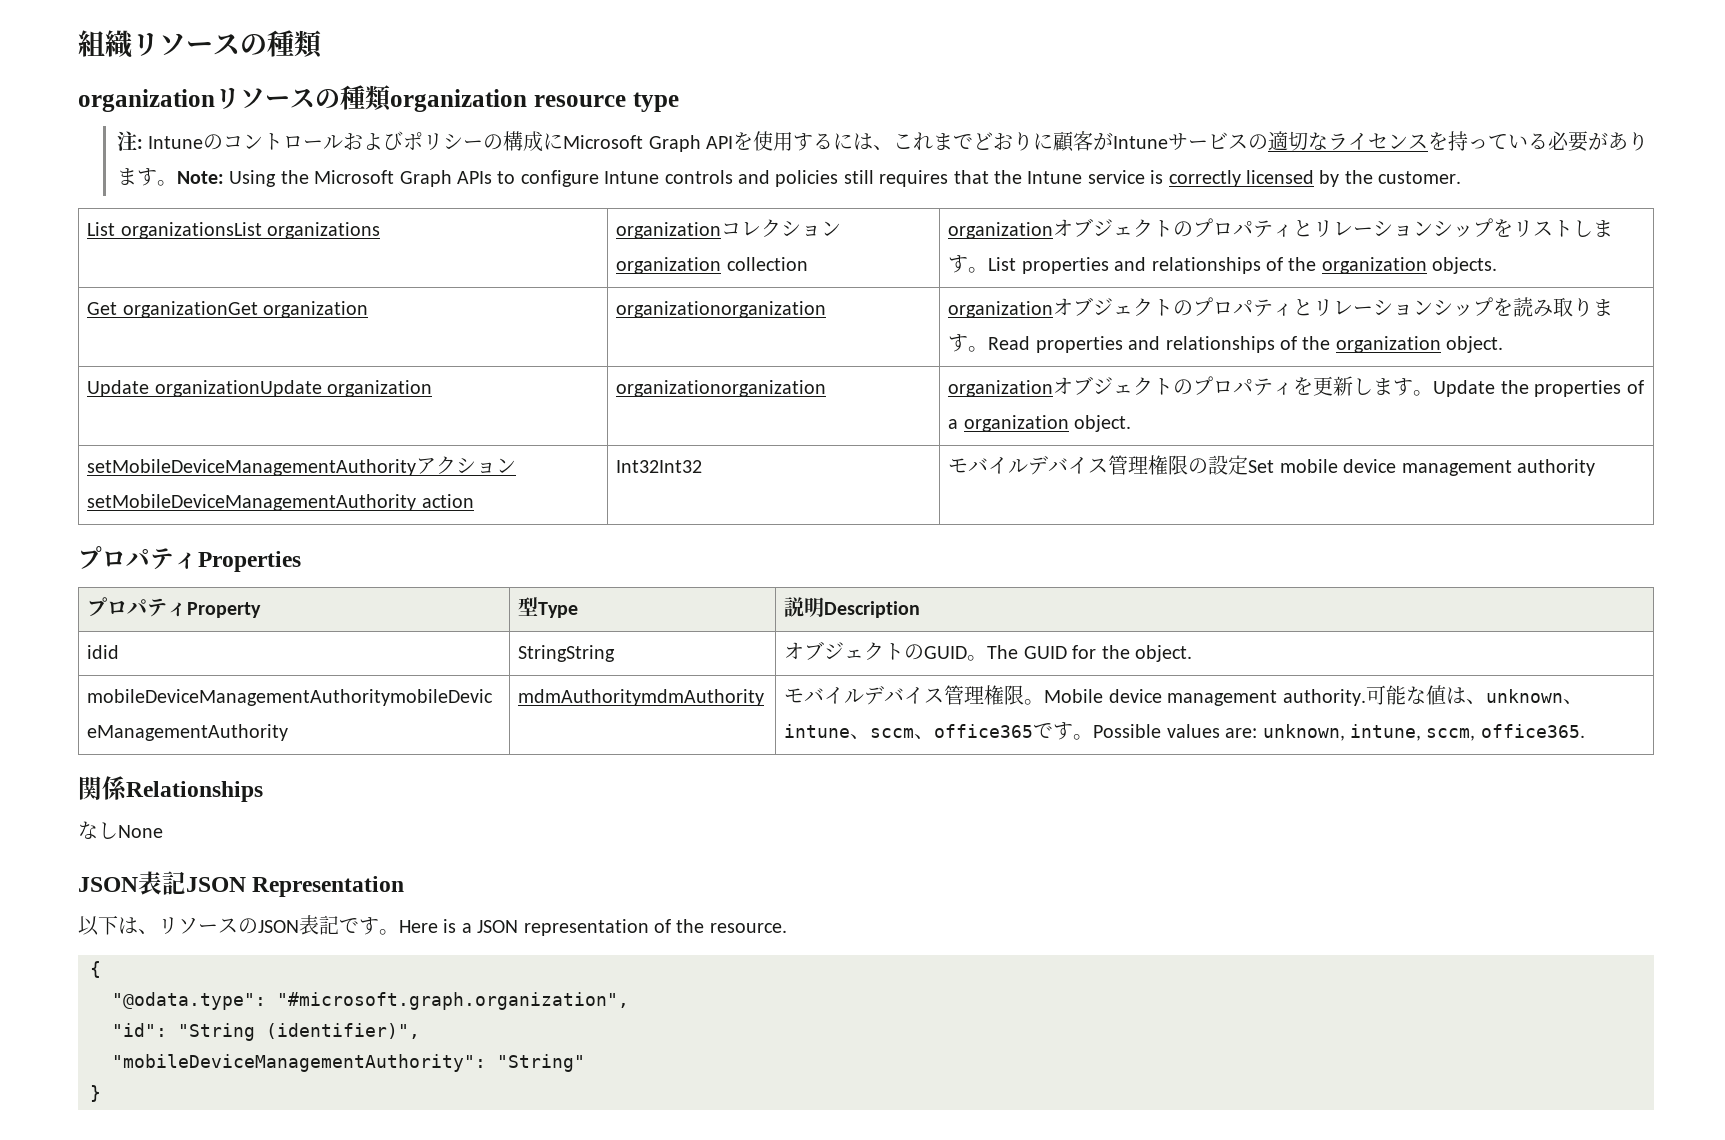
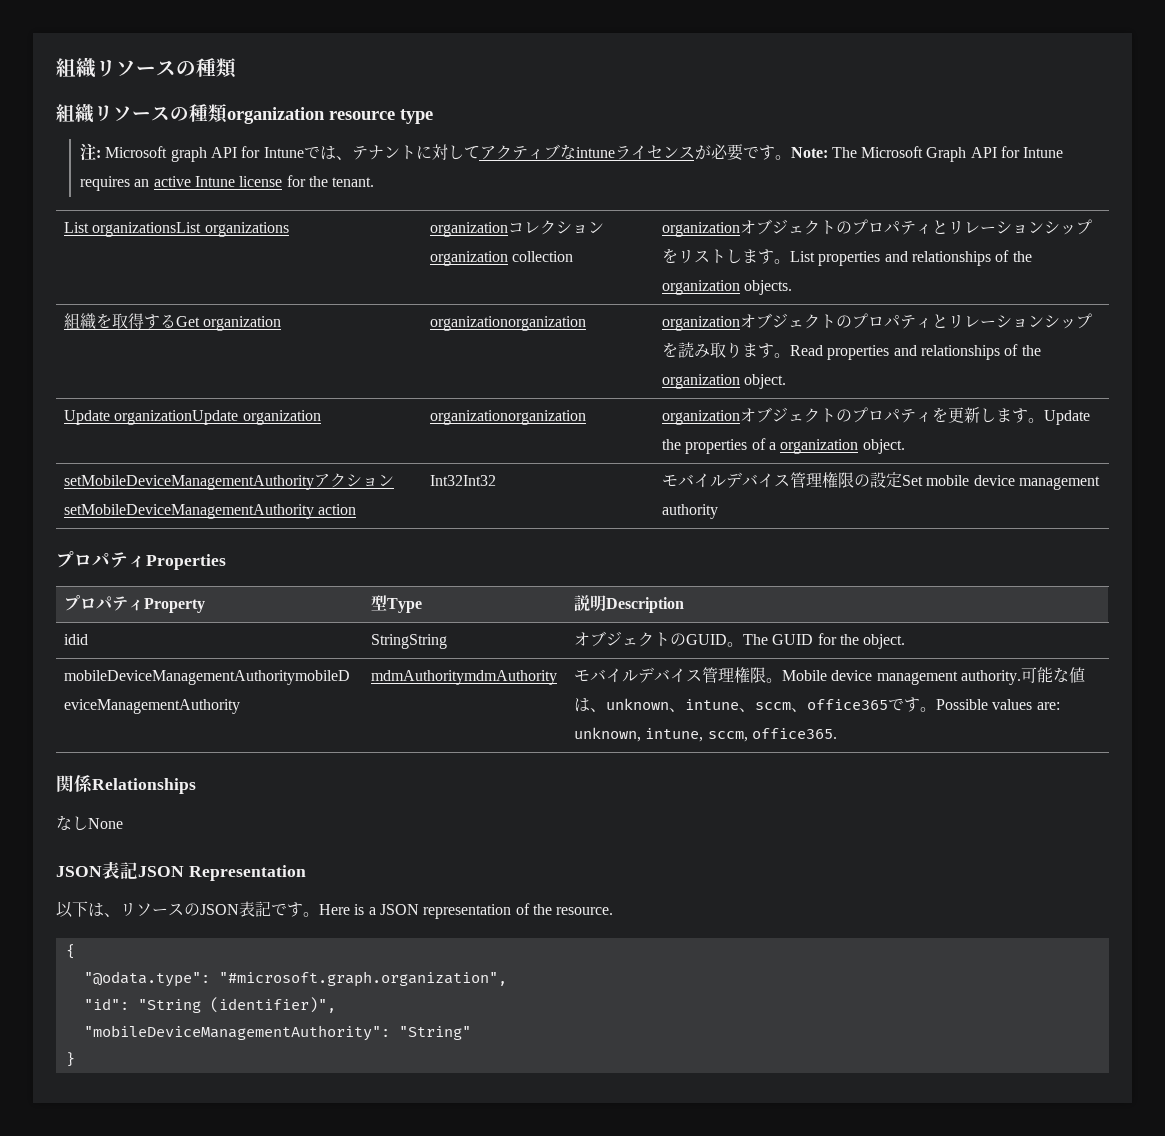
- organizationリソースの種類organization resource type
+ 組織リソースの種類organization resource type
- 注: Intuneのコントロールおよびポリシーの構成にMicrosoft Graph APIを使用するには、これまでどおりに顧客がIntuneサービスの適切なライセンスを持っている必要があります。Note: Using the Microsoft Graph APIs to configure Intune controls and policies still requires that the Intune service is correctly licensed by the customer.
+ 注: Microsoft graph API for Intuneでは、テナントに対してアクティブなintuneライセンスが必要です。Note: The Microsoft Graph API for Intune requires an active Intune license for the tenant.
- Get organizationGet organization | organizationorganization | organizationオブジェクトのプロパティとリレーションシップを読み取ります。Read properties and relationships of the organization object.
+ 組織を取得するGet organization | organizationorganization | organizationオブジェクトのプロパティとリレーションシップを読み取ります。Read properties and relationships of the organization object.

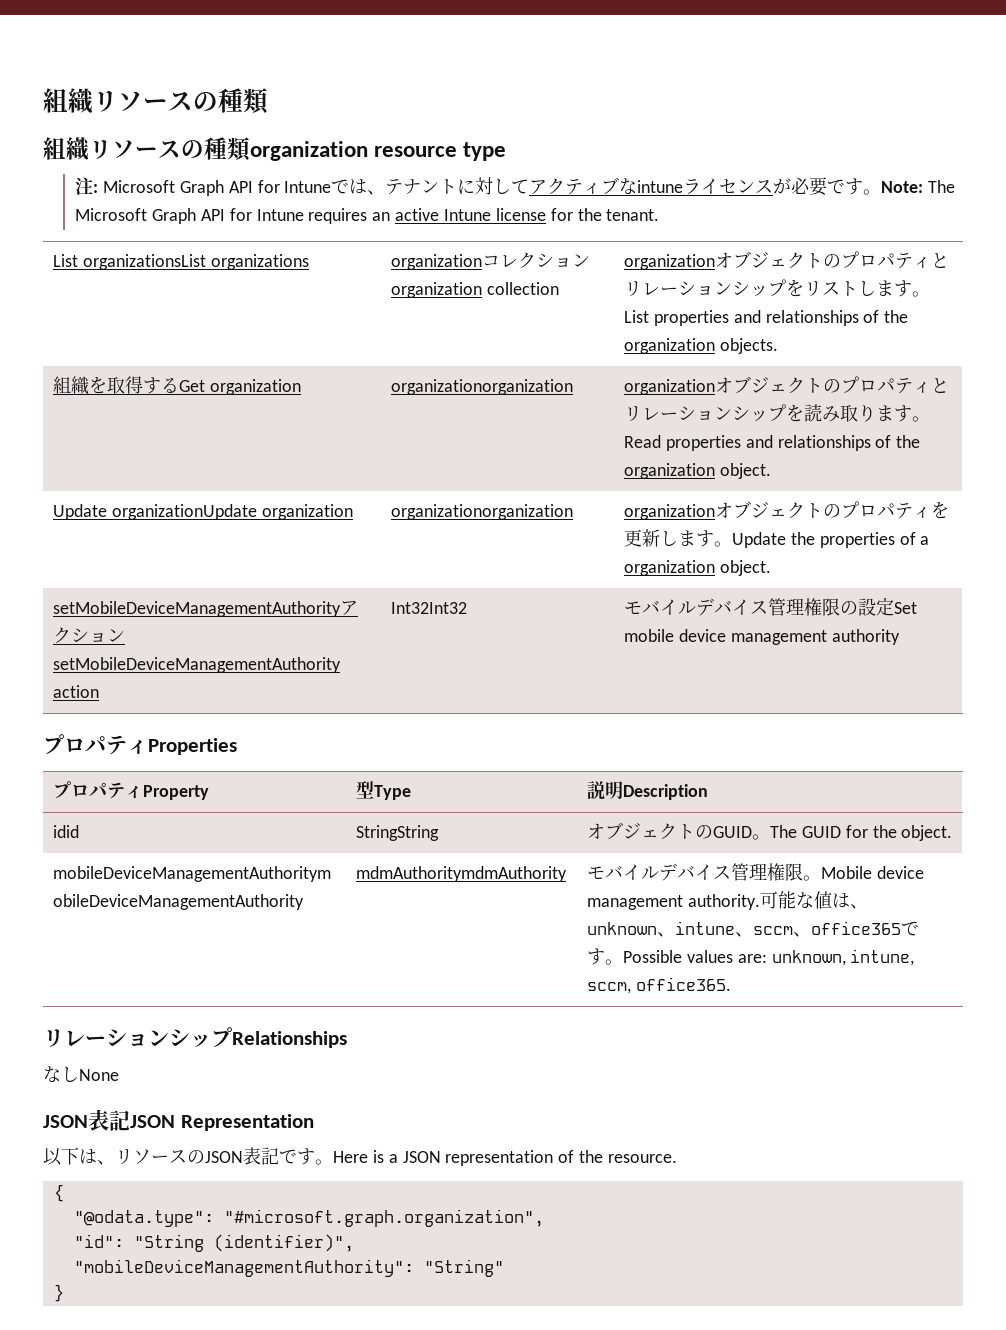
- 注: Microsoft graph API for Intuneでは、テナントに対してアクティブなintuneライセンスが必要です。
+ 注: Microsoft Graph API for Intuneでは、テナントに対してアクティブなintuneライセンスが必要です。
- 関係Relationships
+ リレーションシップRelationships

